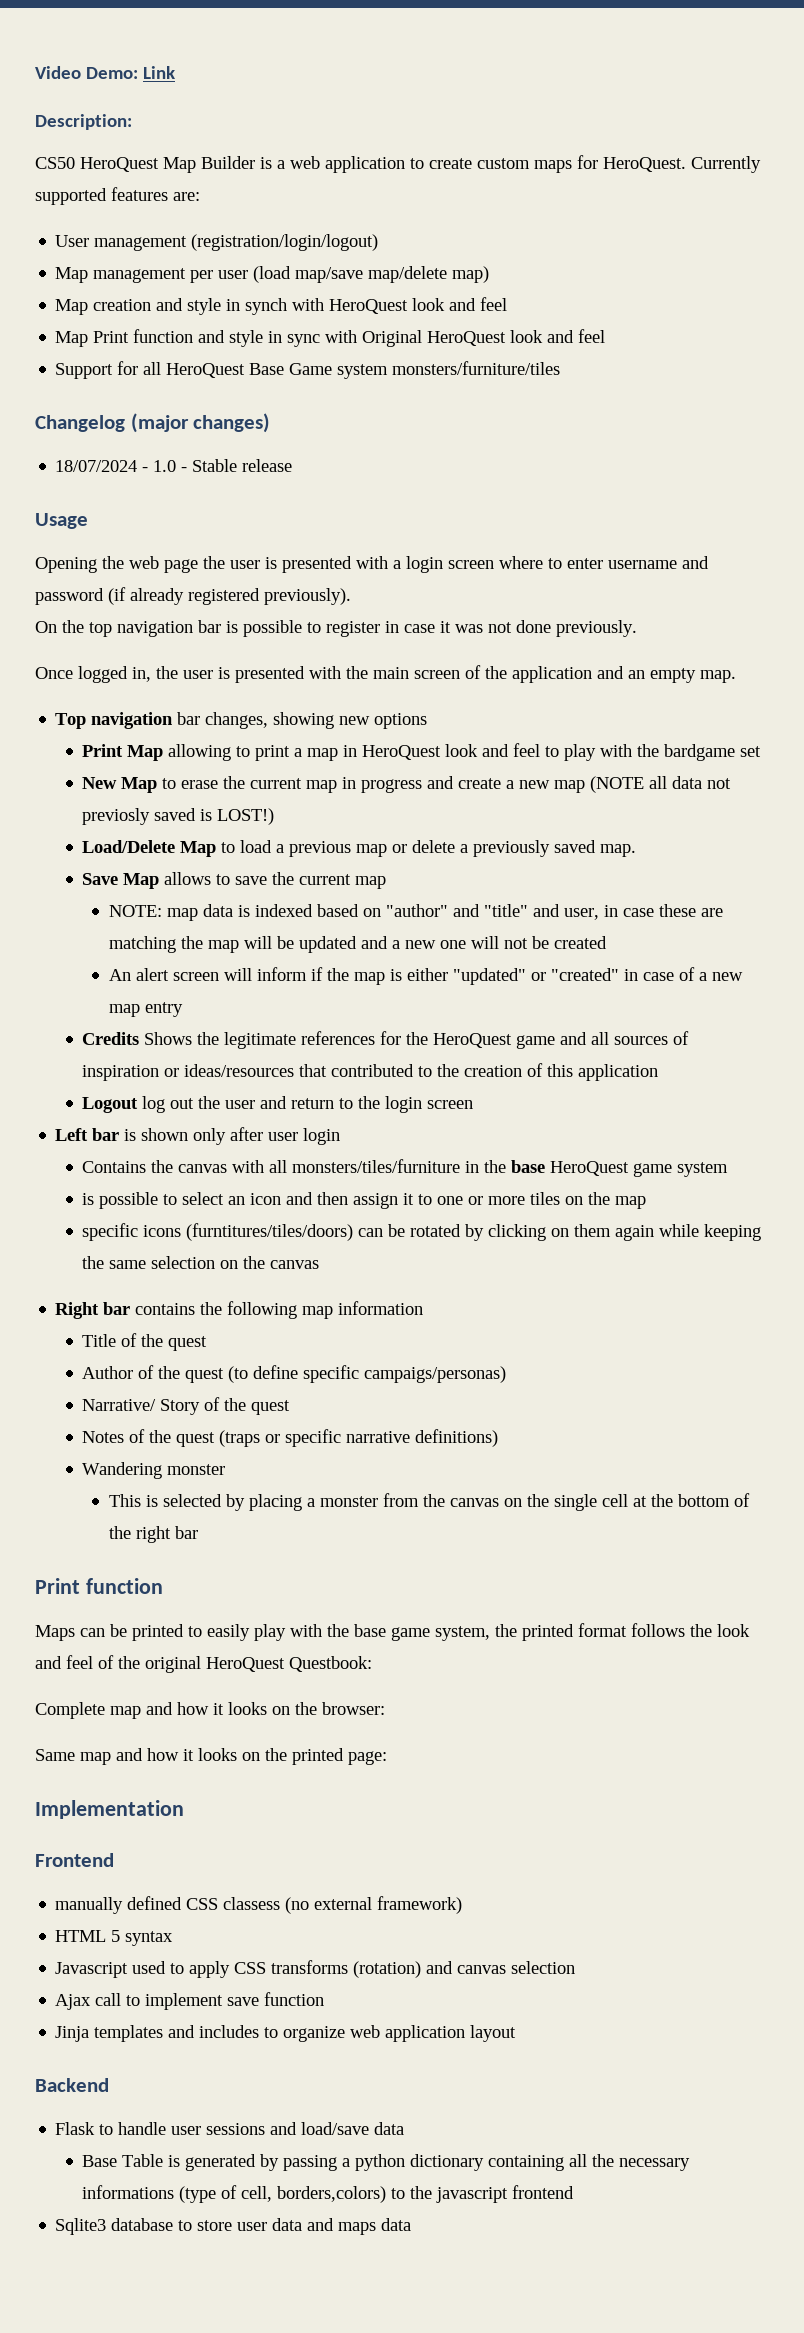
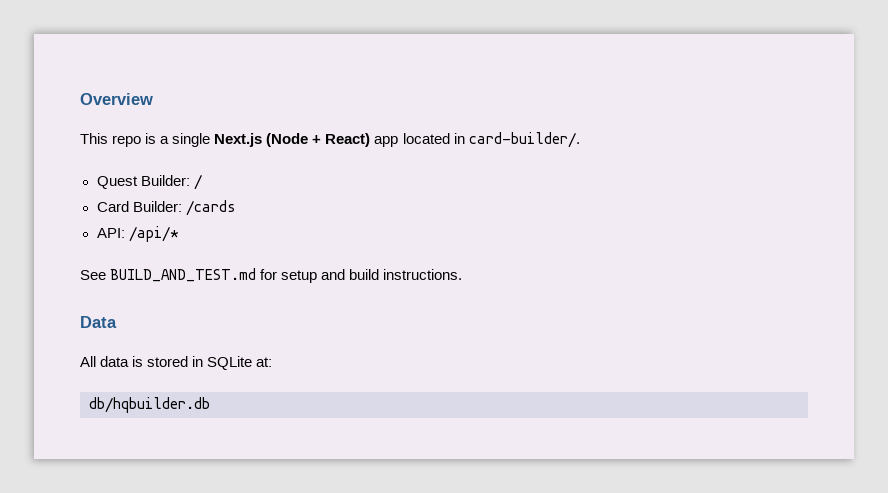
- Video Demo: Link
- Description:
- CS50 HeroQuest Map Builder is a web application to create custom maps for HeroQuest. Currently supported features are:
- User management (registration/login/logout)
- Map management per user (load map/save map/delete map)
- Map creation and style in synch with HeroQuest look and feel
- Map Print function and style in sync with Original HeroQuest look and feel
- Support for all HeroQuest Base Game system monsters/furniture/tiles
- Changelog (major changes)
- 18/07/2024 - 1.0 - Stable release
- Usage
- Opening the web page the user is presented with a login screen where to enter username and password (if already registered previously).
- On the top navigation bar is possible to register in case it was not done previously.
- Once logged in, the user is presented with the main screen of the application and an empty map.
- Top navigation bar changes, showing new options
- Print Map allowing to print a map in HeroQuest look and feel to play with the bardgame set
- New Map to erase the current map in progress and create a new map (NOTE all data not previosly saved is LOST!)
- Load/Delete Map to load a previous map or delete a previously saved map.
- Save Map allows to save the current map
- NOTE: map data is indexed based on "author" and "title" and user, in case these are matching the map will be updated and a new one will not be created
- An alert screen will inform if the map is either "updated" or "created" in case of a new map entry
- Credits Shows the legitimate references for the HeroQuest game and all sources of inspiration or ideas/resources that contributed to the creation of this application
- Logout log out the user and return to the login screen
- Left bar is shown only after user login
- Contains the canvas with all monsters/tiles/furniture in the base HeroQuest game system
- is possible to select an icon and then assign it to one or more tiles on the map
- specific icons (furntitures/tiles/doors) can be rotated by clicking on them again while keeping the same selection on the canvas
- Right bar contains the following map information
- Title of the quest
- Author of the quest (to define specific campaigs/personas)
- Narrative/ Story of the quest
- Notes of the quest (traps or specific narrative definitions)
- Wandering monster
- This is selected by placing a monster from the canvas on the single cell at the bottom of the right bar
- Print function
- Maps can be printed to easily play with the base game system, the printed format follows the look and feel of the original HeroQuest Questbook:
- Complete map and how it looks on the browser:
- Same map and how it looks on the printed page:
- Implementation
- Frontend
- manually defined CSS classess (no external framework)
- HTML 5 syntax
- Javascript used to apply CSS transforms (rotation) and canvas selection
- Ajax call to implement save function
- Jinja templates and includes to organize web application layout
- Backend
- Flask to handle user sessions and load/save data
- Base Table is generated by passing a python dictionary containing all the necessary informations (type of cell, borders,colors) to the javascript frontend
- Sqlite3 database to store user data and maps data
+ Overview
+ This repo is a single Next.js (Node + React) app located in card-builder/.
+ Quest Builder: /
+ Card Builder: /cards
+ API: /api/*
+ See BUILD_AND_TEST.md for setup and build instructions.
+ Data
+ All data is stored in SQLite at:
+ db/hqbuilder.db

